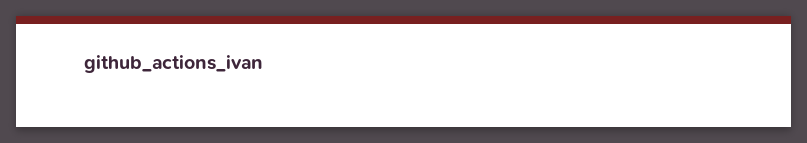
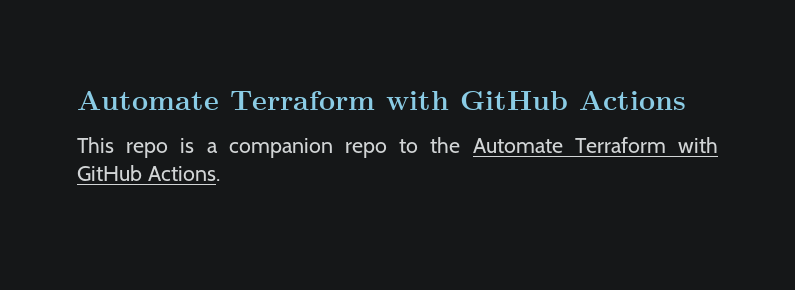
- github_actions_ivan
+ Automate Terraform with GitHub Actions
+ This repo is a companion repo to the Automate Terraform with GitHub Actions.

